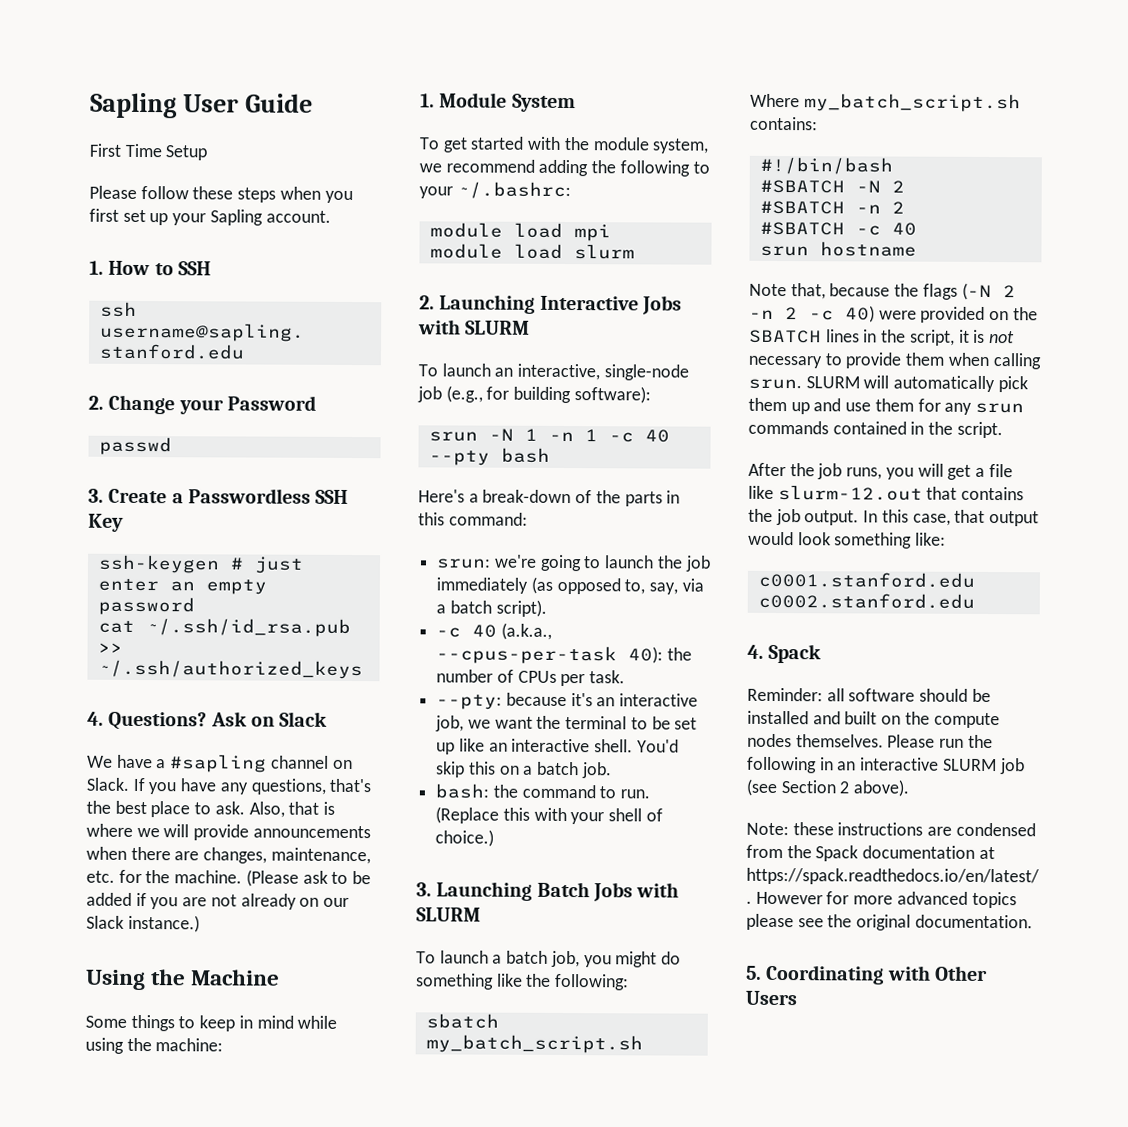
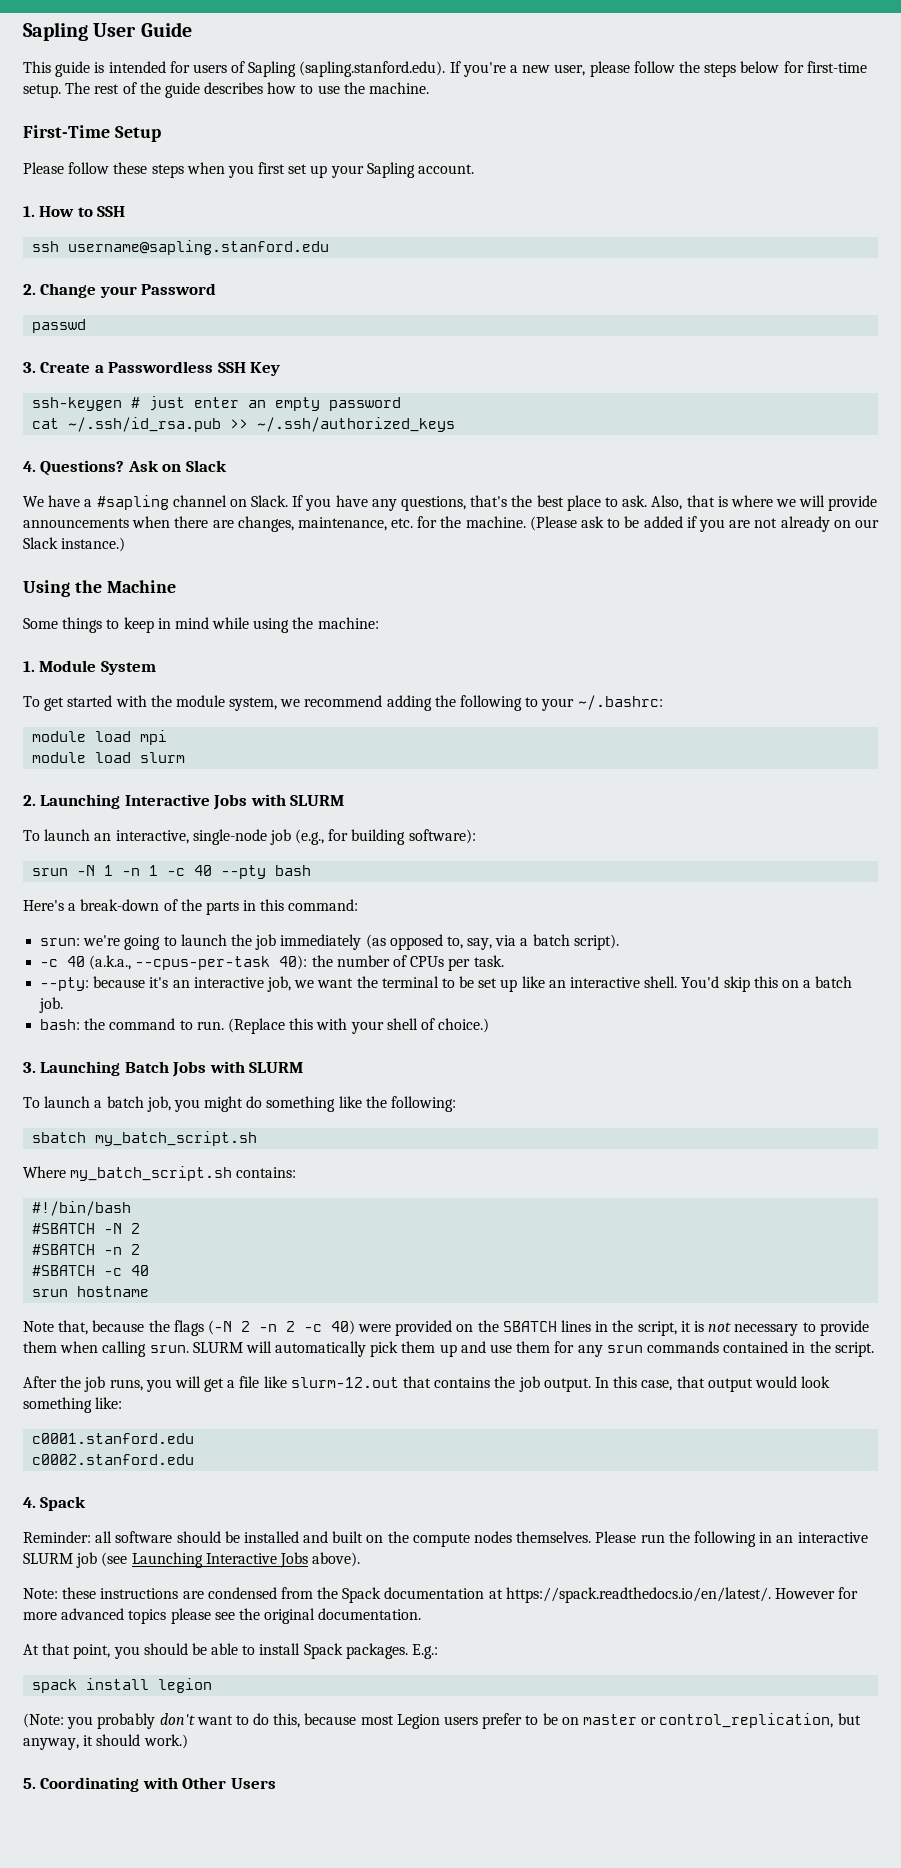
- First Time Setup
+ This guide is intended for users of Sapling (sapling.stanford.edu). If you're a new user, please follow the steps below for first-time setup. The rest of the guide describes how to use the machine.
+ First-Time Setup
- Please run the following in an interactive SLURM job (see Section 2 above).
+ Please run the following in an interactive SLURM job (see Launching Interactive Jobs above).
+ At that point, you should be able to install Spack packages. E.g.:
+ spack install legion
+ (Note: you probably don't want to do this, because most Legion users prefer to be on master or control_replication, but anyway, it should work.)

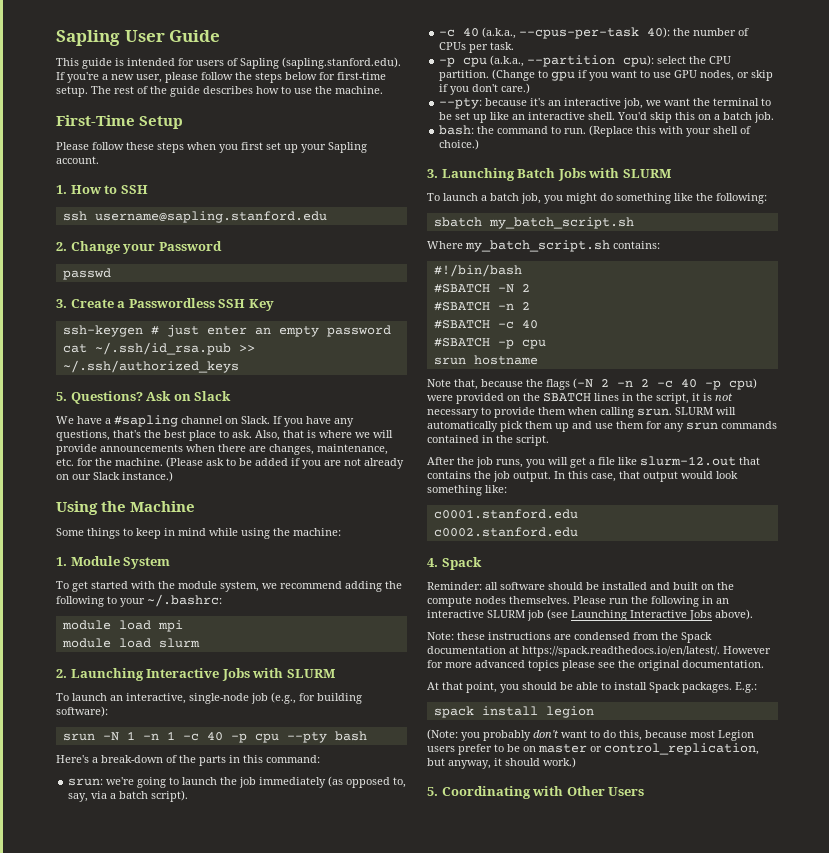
- 4. Questions?
+ 5. Questions?
- srun -N 1 -n 1 -c 40 --pty bash
+ srun -N 1 -n 1 -c 40 -p cpu --pty bash
+ -p cpu (a.k.a., --partition cpu): select the CPU partition. (Change to gpu if you want to use GPU nodes, or skip if you don't care.)
+ #SBATCH -p cpu
- Note that, because the flags (-N 2 -n 2 -c 40) were provided on the SBATCH lines in the script, it is not necessary to provide them when calling srun.
+ Note that, because the flags (-N 2 -n 2 -c 40 -p cpu) were provided on the SBATCH lines in the script, it is not necessary to provide them when calling srun.

